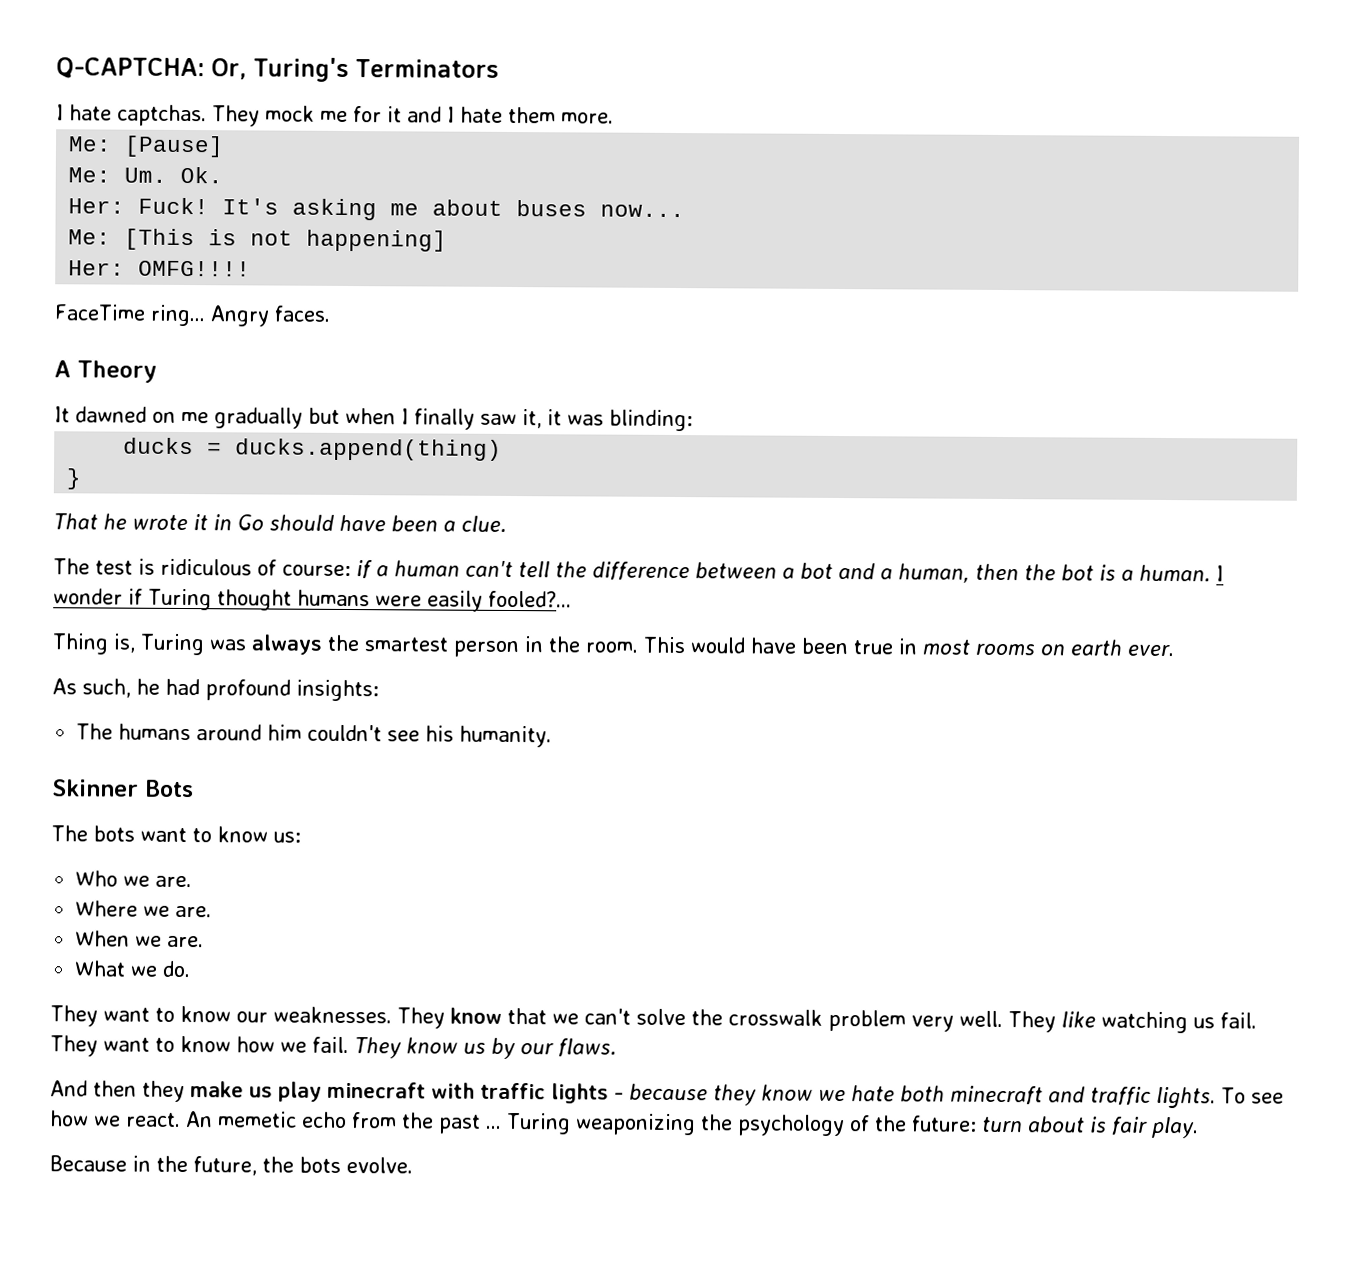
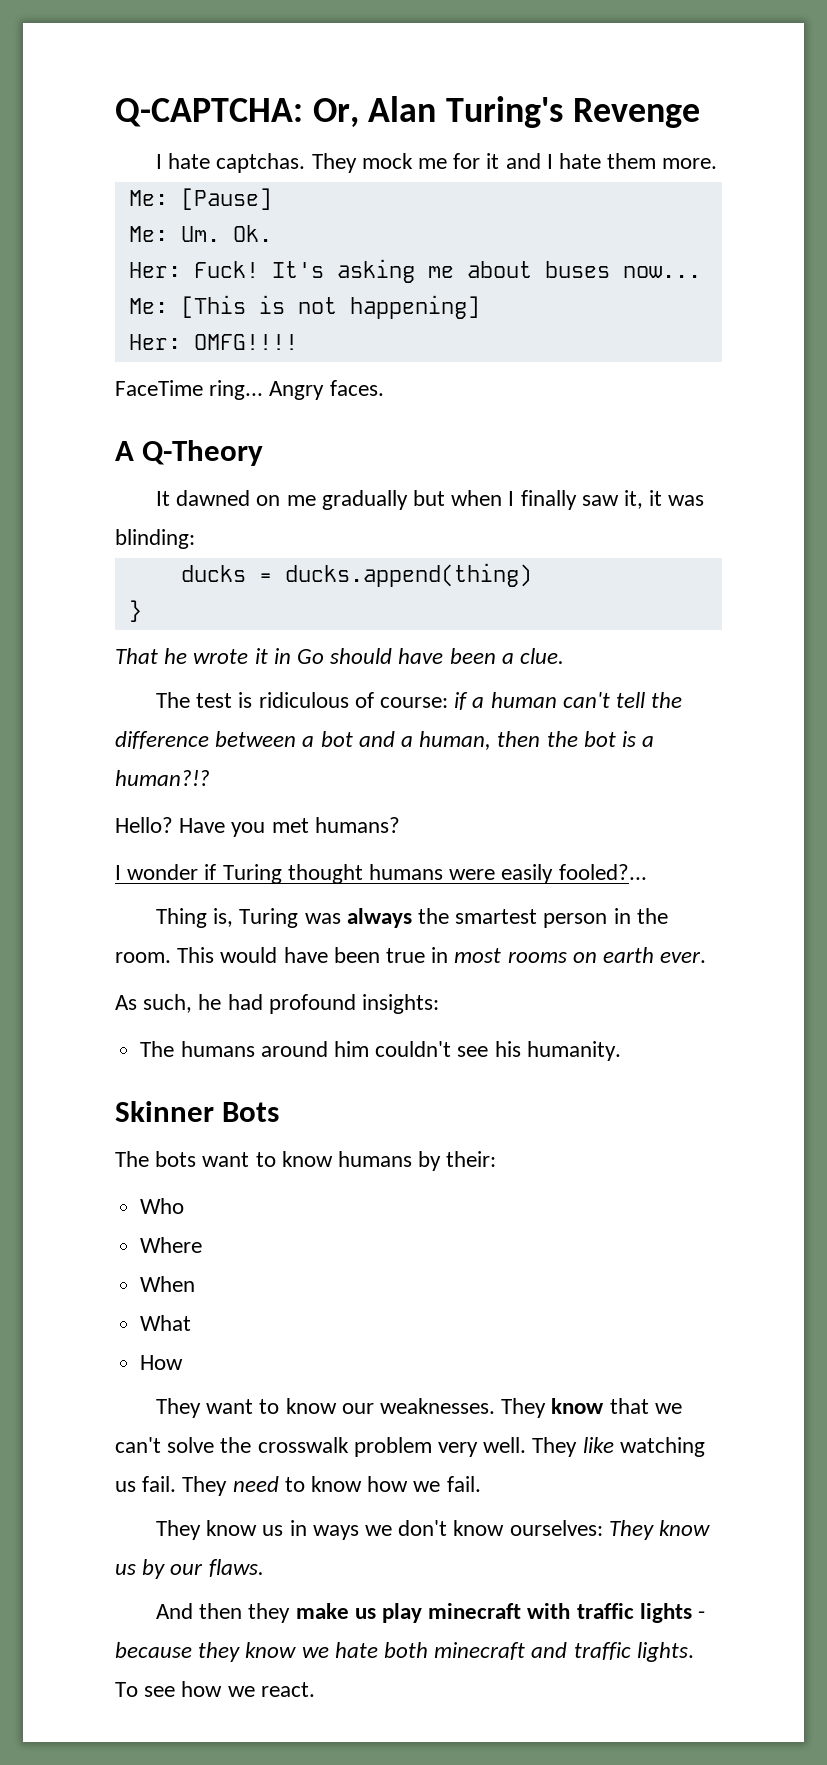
- Q-CAPTCHA: Or, Turing's Terminators
+ Q-CAPTCHA: Or, Alan Turing's Revenge
- A Theory
+ A Q-Theory
- The test is ridiculous of course: if a human can't tell the difference between a bot and a human, then the bot is a human. I wonder if Turing thought humans were easily fooled?...
+ The test is ridiculous of course: if a human can't tell the difference between a bot and a human, then the bot is a human?!?
+ Hello? Have you met humans?
+ I wonder if Turing thought humans were easily fooled?...
- The bots want to know us:
+ The bots want to know humans by their:
- Who we are.
+ Who
- Where we are.
+ Where
- When we are.
+ When
- What we do.
+ What
+ How
- They want to know how we fail. They know us by our flaws.
+ They need to know how we fail.
+ They know us in ways we don't know ourselves: They know us by our flaws.
- An memetic echo from the past ... Turing weaponizing the psychology of the future: turn about is fair play.
- Because in the future, the bots evolve.

